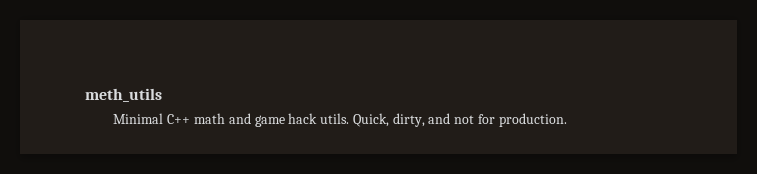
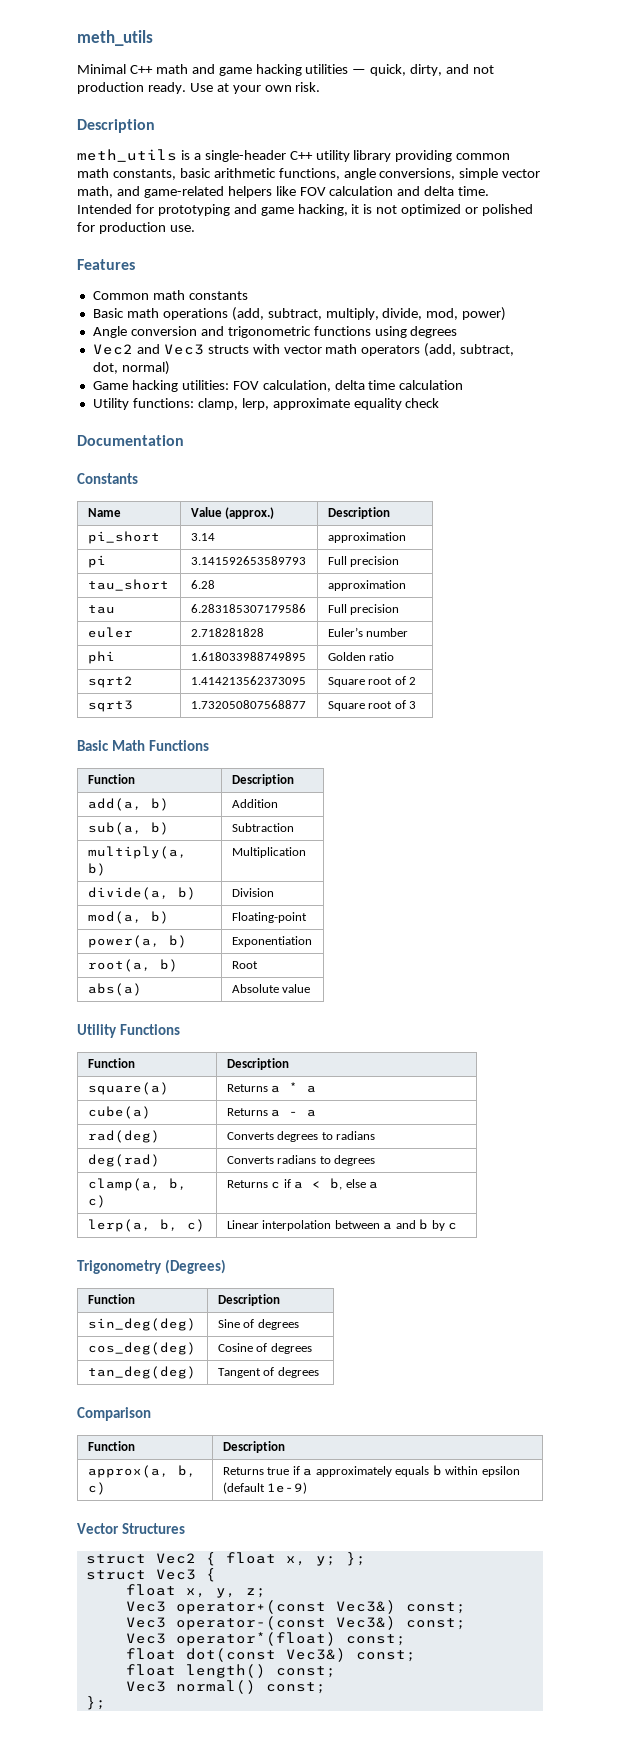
- Minimal C++ math and game hack utils. Quick, dirty, and not for production.
+ Minimal C++ math and game hacking utilities — quick, dirty, and not production ready. Use at your own risk.
+ Description
+ meth_utils is a single-header C++ utility library providing common math constants, basic arithmetic functions, angle conversions, simple vector math, and game-related helpers like FOV calculation and delta time. Intended for prototyping and game hacking, it is not optimized or polished for production use.
+ Features
+ Common math constants
+ Basic math operations (add, subtract, multiply, divide, mod, power)
+ Angle conversion and trigonometric functions using degrees
+ Vec2 and Vec3 structs with vector math operators (add, subtract, dot, normal)
+ Game hacking utilities: FOV calculation, delta time calculation
+ Utility functions: clamp, lerp, approximate equality check
+ Documentation
+ Constants
+ Name | Value (approx.) | Description
+ pi_short | 3.14 | approximation
+ pi | 3.141592653589793 | Full precision
+ tau_short | 6.28 | approximation
+ tau | 6.283185307179586 | Full precision
+ euler | 2.718281828 | Euler’s number
+ phi | 1.618033988749895 | Golden ratio
+ sqrt2 | 1.414213562373095 | Square root of 2
+ sqrt3 | 1.732050807568877 | Square root of 3
+ Basic Math Functions
+ Function | Description
+ add(a, b) | Addition
+ sub(a, b) | Subtraction
+ multiply(a, b) | Multiplication
+ divide(a, b) | Division
+ mod(a, b) | Floating-point
+ power(a, b) | Exponentiation
+ root(a, b) | Root
+ abs(a) | Absolute value
+ Utility Functions
+ Function | Description
+ square(a) | Returns a * a
+ cube(a) | Returns a - a
+ rad(deg) | Converts degrees to radians
+ deg(rad) | Converts radians to degrees
+ clamp(a, b, c) | Returns c if a < b, else a
+ lerp(a, b, c) | Linear interpolation between a and b by c
+ Trigonometry (Degrees)
+ Function | Description
+ sin_deg(deg) | Sine of degrees
+ cos_deg(deg) | Cosine of degrees
+ tan_deg(deg) | Tangent of degrees
+ Comparison
+ Function | Description
+ approx(a, b, c) | Returns true if a approximately equals b within epsilon (default 1e-9)
+ Vector Structures
+ struct Vec2 { float x, y; };
+ struct Vec3 {
+ float x, y, z;
+ Vec3 operator+(const Vec3&) const;
+ Vec3 operator-(const Vec3&) const;
+ Vec3 operator*(float) const;
+ float dot(const Vec3&) const;
+ float length() const;
+ Vec3 normal() const;
+ };

